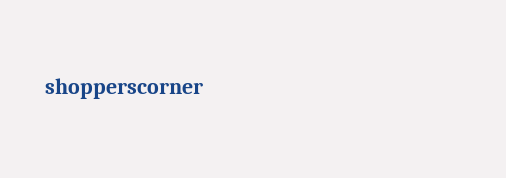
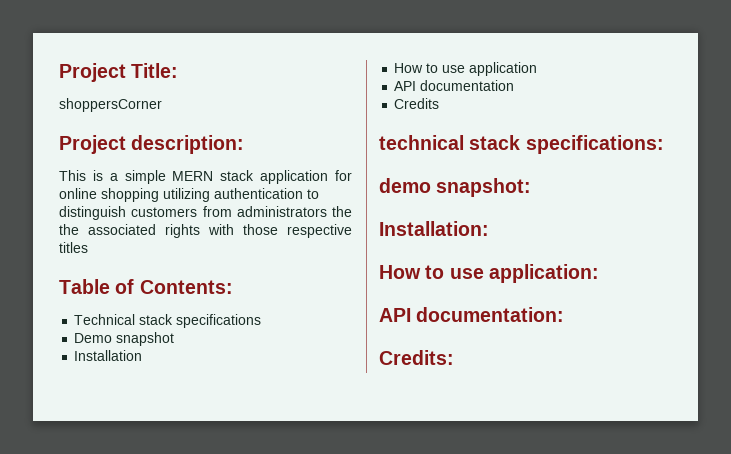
- shopperscorner
+ Project Title:
+ shoppersCorner
+ Project description:
+ This is a simple MERN stack application for online shopping utilizing authentication to distinguish customers from administrators the the associated rights with those respective titles
+ Table of Contents:
+ Technical stack specifications
+ Demo snapshot
+ Installation
+ How to use application
+ API documentation
+ Credits
+ technical stack specifications:
+ demo snapshot:
+ Installation:
+ How to use application:
+ API documentation:
+ Credits:

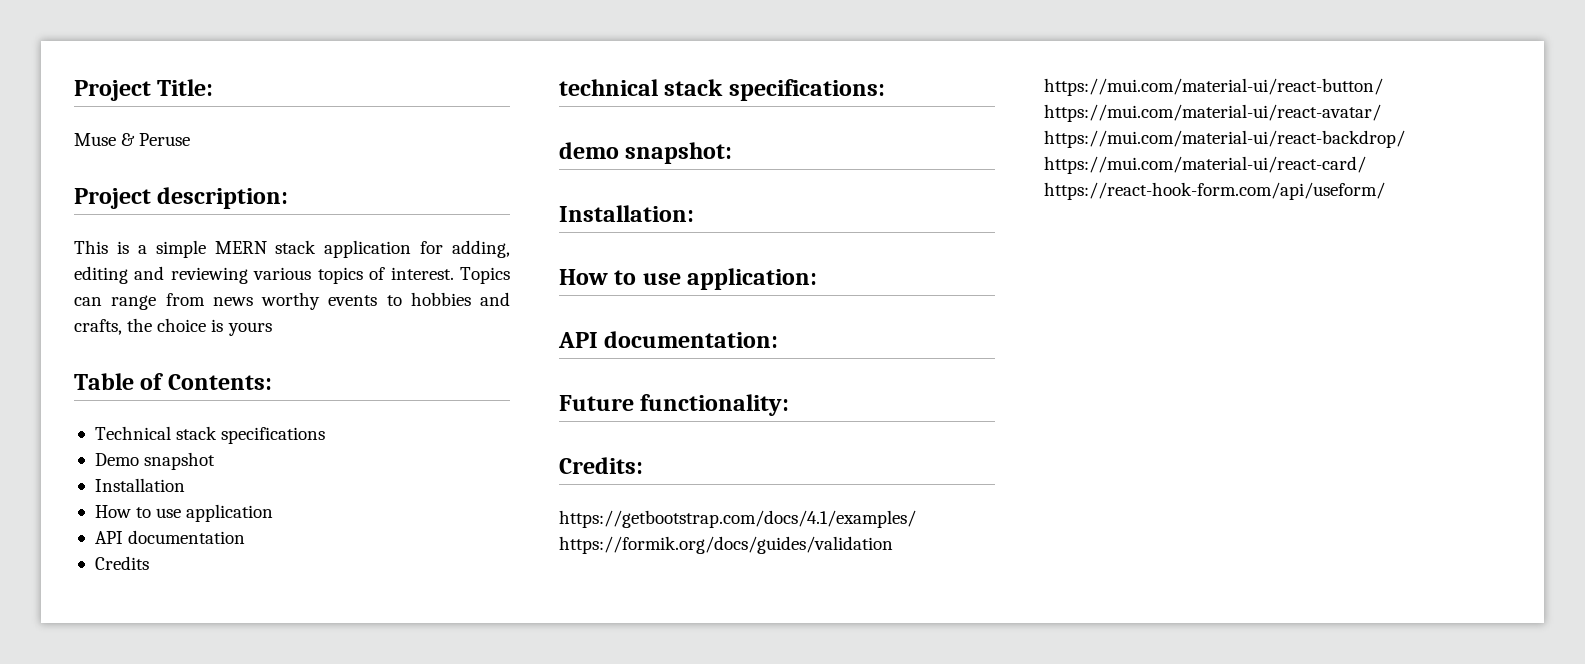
- shoppersCorner
+ Muse & Peruse
- This is a simple MERN stack application for online shopping utilizing authentication to distinguish customers from administrators the the associated rights with those respective titles
+ This is a simple MERN stack application for adding, editing and reviewing various topics of interest. Topics can range from news worthy events to hobbies and crafts, the choice is yours
+ Future functionality:
+ https://getbootstrap.com/docs/4.1/examples/ https://formik.org/docs/guides/validation https://mui.com/material-ui/react-button/ https://mui.com/material-ui/react-avatar/ https://mui.com/material-ui/react-backdrop/ https://mui.com/material-ui/react-card/ https://react-hook-form.com/api/useform/

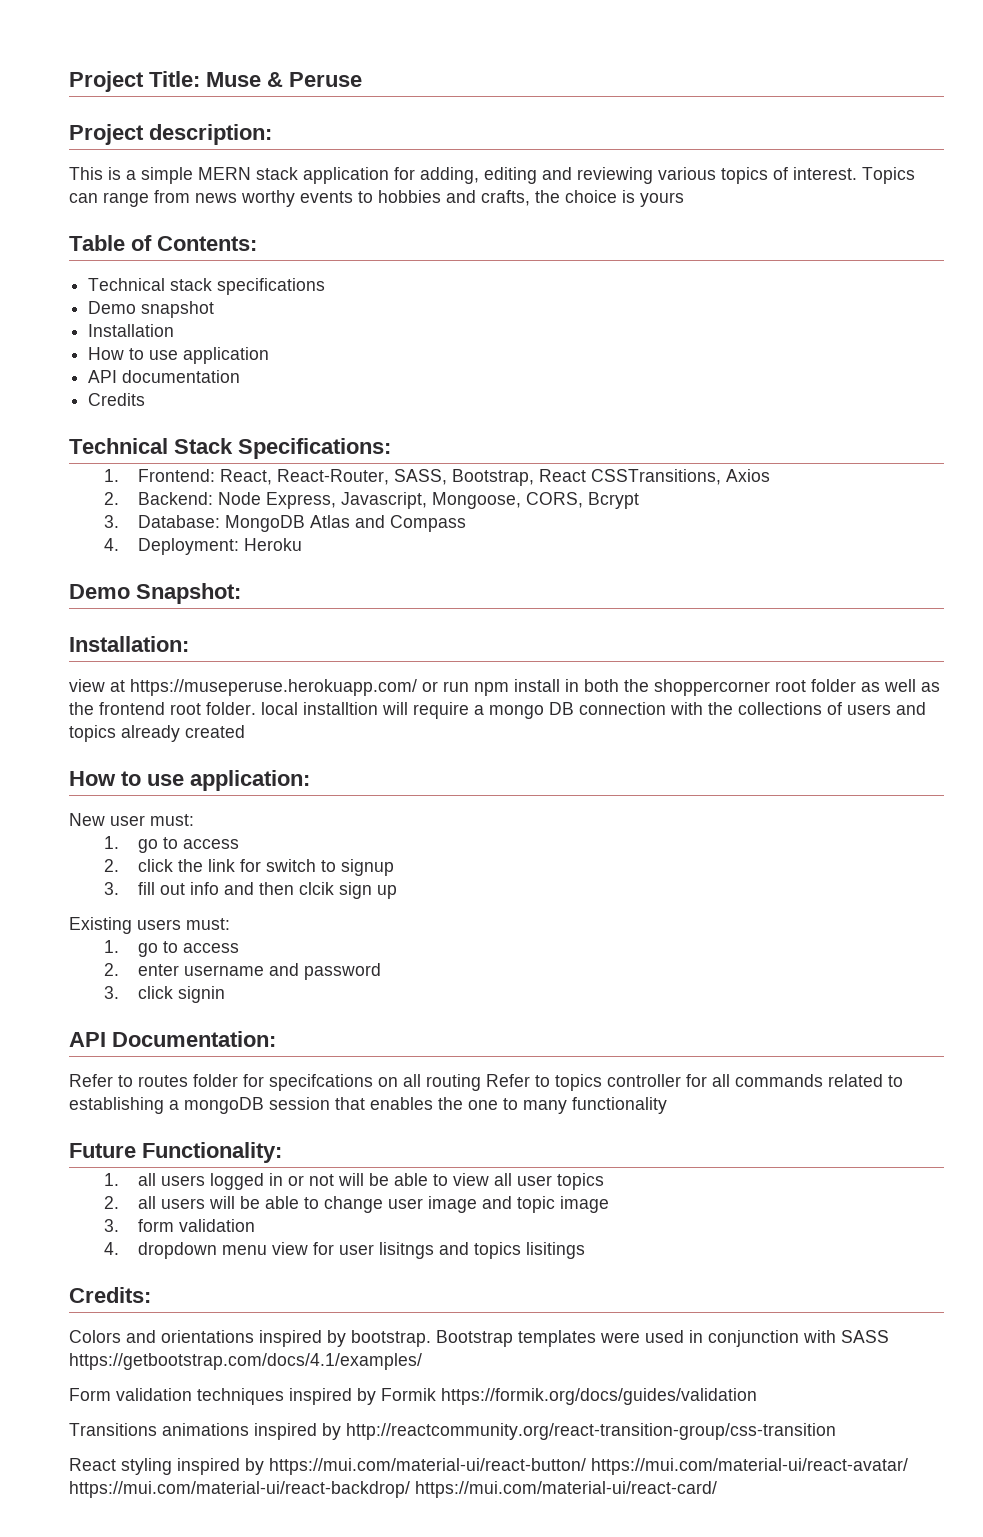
- Project Title:
- Muse & Peruse
+ Project Title: Muse & Peruse
- technical stack specifications:
- demo snapshot:
+ Technical Stack Specifications:
+ 1. Frontend: React, React-Router, SASS, Bootstrap, React CSSTransitions, Axios
+ 2. Backend: Node Express, Javascript, Mongoose, CORS, Bcrypt
+ 3. Database: MongoDB Atlas and Compass
+ 4. Deployment: Heroku
+ Demo Snapshot:
  Installation:
+ view at https://museperuse.herokuapp.com/ or run npm install in both the shoppercorner root folder as well as the frontend root folder. local installtion will require a mongo DB connection with the collections of users and topics already created
  How to use application:
- API documentation:
- Future functionality:
+ New user must:
+ 1. go to access
+ 2. click the link for switch to signup
+ 3. fill out info and then clcik sign up
+ Existing users must:
+ 1. go to access
+ 2. enter username and password
+ 3. click signin
+ API Documentation:
+ Refer to routes folder for specifcations on all routing Refer to topics controller for all commands related to establishing a mongoDB session that enables the one to many functionality
+ Future Functionality:
+ 1. all users logged in or not will be able to view all user topics
+ 2. all users will be able to change user image and topic image
+ 3. form validation
+ 4. dropdown menu view for user lisitngs and topics lisitings
  Credits:
- https://getbootstrap.com/docs/4.1/examples/ https://formik.org/docs/guides/validation https://mui.com/material-ui/react-button/ https://mui.com/material-ui/react-avatar/ https://mui.com/material-ui/react-backdrop/ https://mui.com/material-ui/react-card/ https://react-hook-form.com/api/useform/
+ Colors and orientations inspired by bootstrap. Bootstrap templates were used in conjunction with SASS https://getbootstrap.com/docs/4.1/examples/
+ Form validation techniques inspired by Formik https://formik.org/docs/guides/validation
+ Transitions animations inspired by http://reactcommunity.org/react-transition-group/css-transition
+ React styling inspired by https://mui.com/material-ui/react-button/ https://mui.com/material-ui/react-avatar/ https://mui.com/material-ui/react-backdrop/ https://mui.com/material-ui/react-card/

